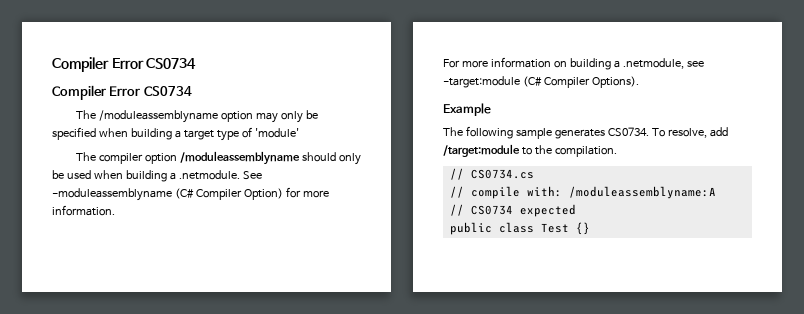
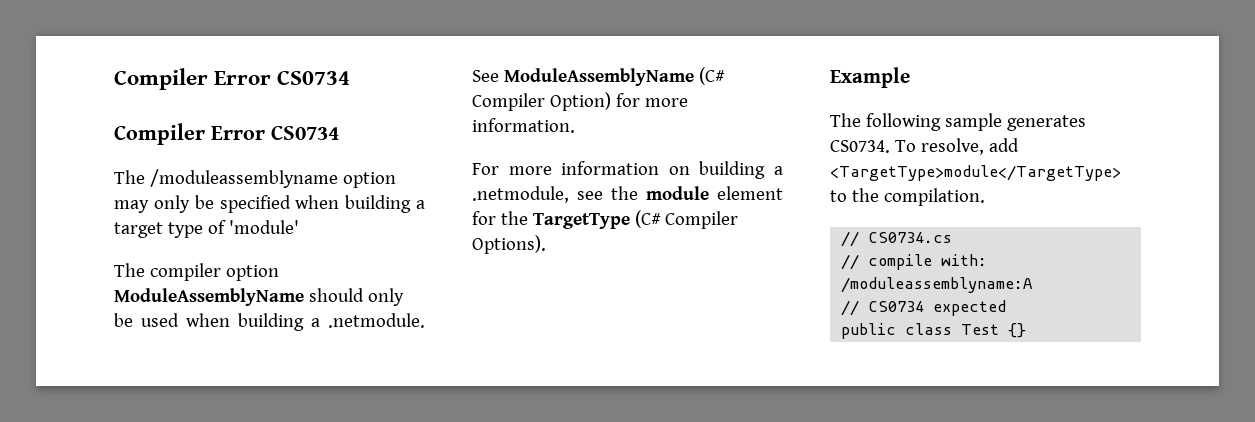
- The compiler option /moduleassemblyname should only be used when building a .netmodule. See -moduleassemblyname (C# Compiler Option) for more information.
+ The compiler option ModuleAssemblyName should only be used when building a .netmodule. See ModuleAssemblyName (C# Compiler Option) for more information.
- For more information on building a .netmodule, see -target:module (C# Compiler Options).
+ For more information on building a .netmodule, see the module element for the TargetType (C# Compiler Options).
- To resolve, add /target:module to the compilation.
+ To resolve, add <TargetType>module</TargetType> to the compilation.

